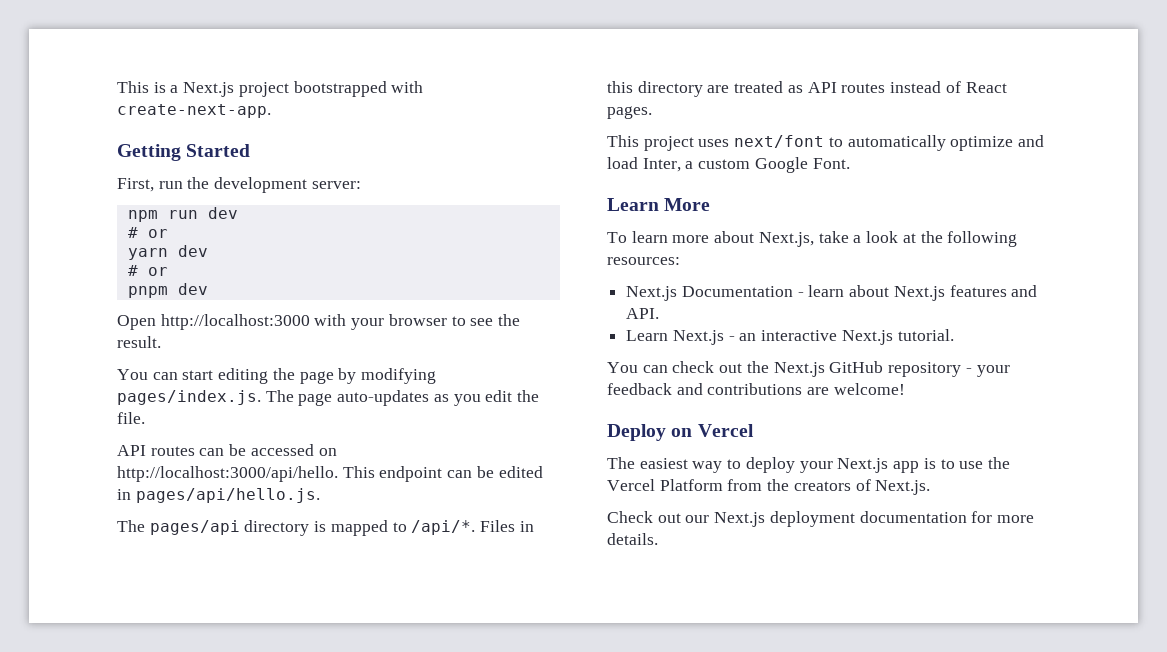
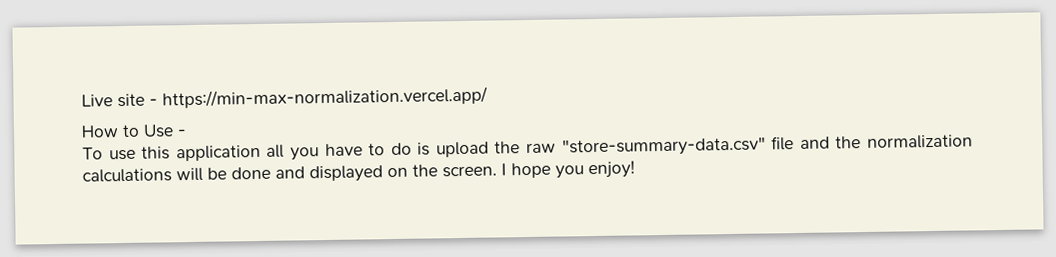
- This is a Next.js project bootstrapped with create-next-app.
- Getting Started
- First, run the development server:
- npm run dev
- # or
- yarn dev
- # or
- pnpm dev
- Open http://localhost:3000 with your browser to see the result.
- You can start editing the page by modifying pages/index.js. The page auto-updates as you edit the file.
- API routes can be accessed on http://localhost:3000/api/hello. This endpoint can be edited in pages/api/hello.js.
- The pages/api directory is mapped to /api/*. Files in this directory are treated as API routes instead of React pages.
- This project uses next/font to automatically optimize and load Inter, a custom Google Font.
- Learn More
- To learn more about Next.js, take a look at the following resources:
- Next.js Documentation - learn about Next.js features and API.
- Learn Next.js - an interactive Next.js tutorial.
- You can check out the Next.js GitHub repository - your feedback and contributions are welcome!
- Deploy on Vercel
- The easiest way to deploy your Next.js app is to use the Vercel Platform from the creators of Next.js.
- Check out our Next.js deployment documentation for more details.
+ Live site - https://min-max-normalization.vercel.app/
+ How to Use -
+ To use this application all you have to do is upload the raw "store-summary-data.csv" file and the normalization calculations will be done and displayed on the screen. I hope you enjoy!

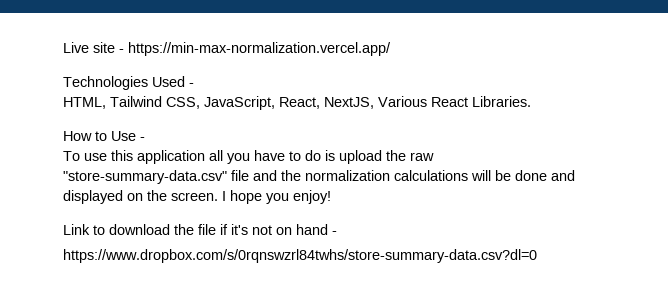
+ Technologies Used -
+ HTML, Tailwind CSS, JavaScript, React, NextJS, Various React Libraries.
+ Link to download the file if it's not on hand -
+ https://www.dropbox.com/s/0rqnswzrl84twhs/store-summary-data.csv?dl=0

